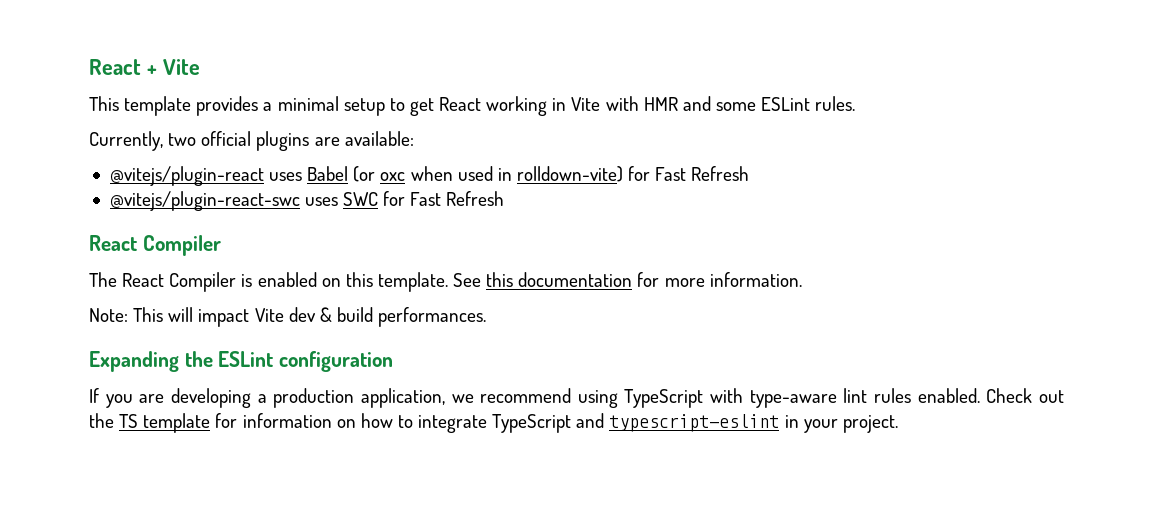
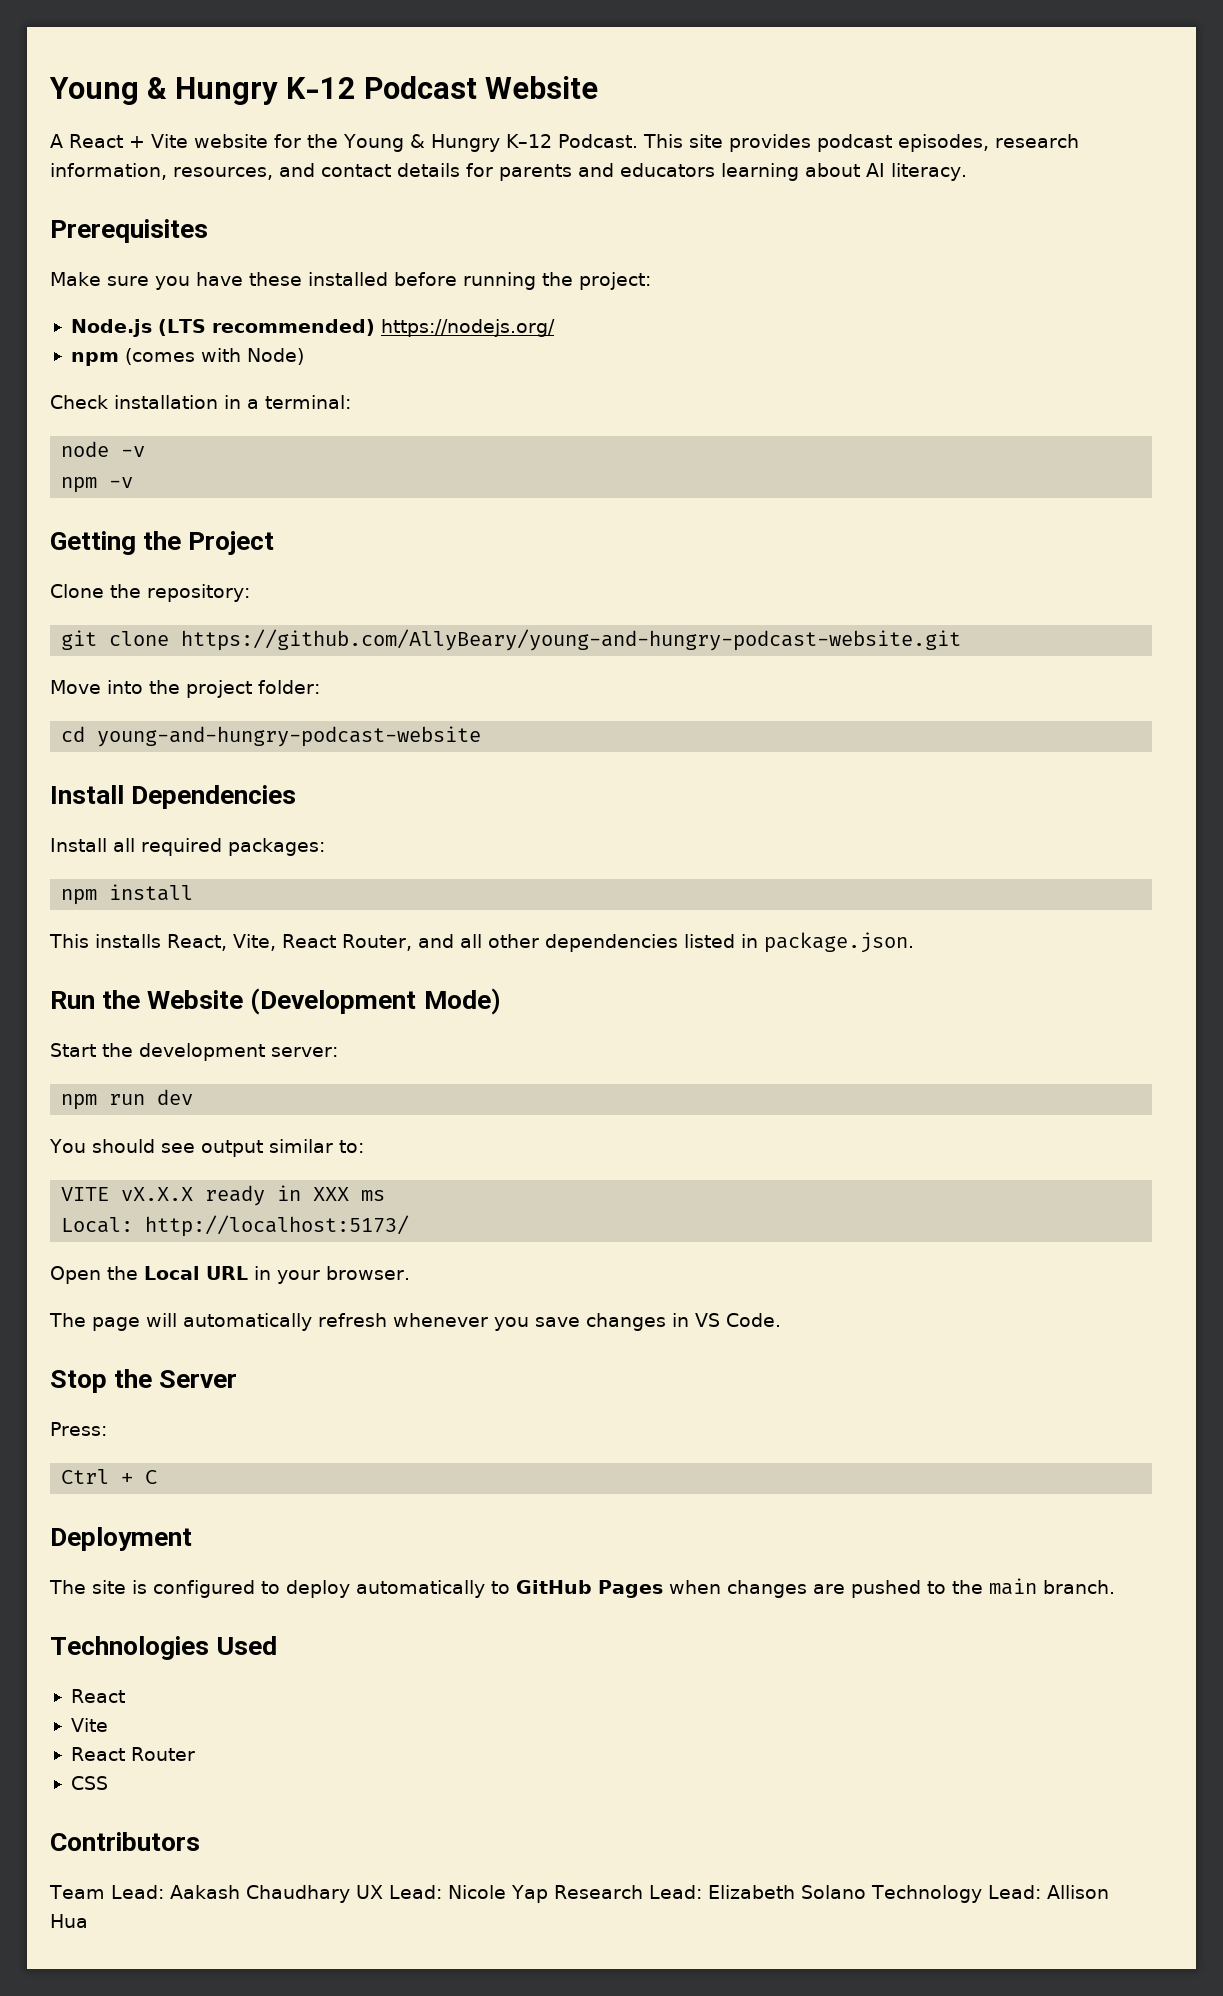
- React + Vite
- This template provides a minimal setup to get React working in Vite with HMR and some ESLint rules.
- Currently, two official plugins are available:
- @vitejs/plugin-react uses Babel (or oxc when used in rolldown-vite) for Fast Refresh
- @vitejs/plugin-react-swc uses SWC for Fast Refresh
- React Compiler
- The React Compiler is enabled on this template. See this documentation for more information.
- Note: This will impact Vite dev & build performances.
- Expanding the ESLint configuration
- If you are developing a production application, we recommend using TypeScript with type-aware lint rules enabled. Check out the TS template for information on how to integrate TypeScript and typescript-eslint in your project.
+ Young & Hungry K-12 Podcast Website
+ A React + Vite website for the Young & Hungry K–12 Podcast. This site provides podcast episodes, research information, resources, and contact details for parents and educators learning about AI literacy.
+ Prerequisites
+ Make sure you have these installed before running the project:
+ Node.js (LTS recommended) https://nodejs.org/
+ npm (comes with Node)
+ Check installation in a terminal:
+ node -v
+ npm -v
+ Getting the Project
+ Clone the repository:
+ git clone https://github.com/AllyBeary/young-and-hungry-podcast-website.git
+ Move into the project folder:
+ cd young-and-hungry-podcast-website
+ Install Dependencies
+ Install all required packages:
+ npm install
+ This installs React, Vite, React Router, and all other dependencies listed in package.json.
+ Run the Website (Development Mode)
+ Start the development server:
+ npm run dev
+ You should see output similar to:
+ VITE vX.X.X ready in XXX ms
+ Local: http://localhost:5173/
+ Open the Local URL in your browser.
+ The page will automatically refresh whenever you save changes in VS Code.
+ Stop the Server
+ Press:
+ Ctrl + C
+ Deployment
+ The site is configured to deploy automatically to GitHub Pages when changes are pushed to the main branch.
+ Technologies Used
+ React
+ Vite
+ React Router
+ CSS
+ Contributors
+ Team Lead: Aakash Chaudhary UX Lead: Nicole Yap Research Lead: Elizabeth Solano Technology Lead: Allison Hua

